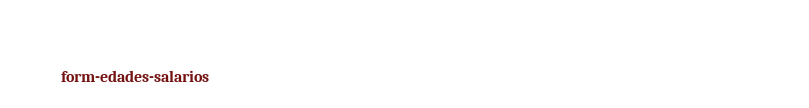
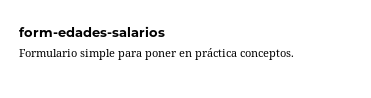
+ Formulario simple para poner en práctica conceptos.

